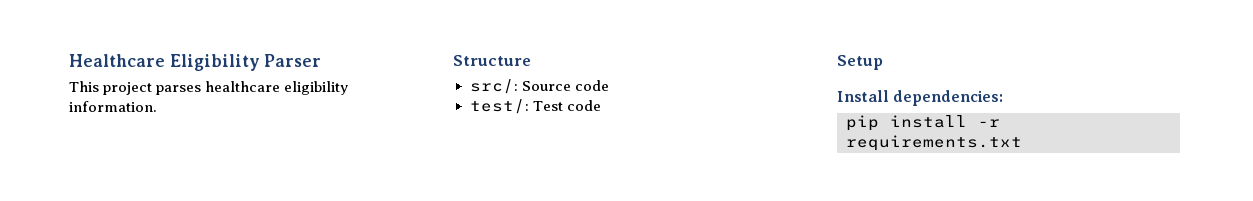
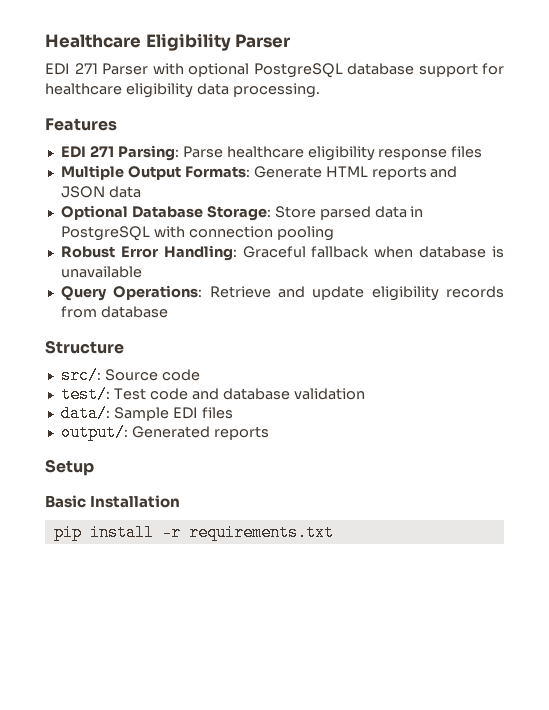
- This project parses healthcare eligibility information.
+ EDI 271 Parser with optional PostgreSQL database support for healthcare eligibility data processing.
+ Features
+ EDI 271 Parsing: Parse healthcare eligibility response files
+ Multiple Output Formats: Generate HTML reports and JSON data
+ Optional Database Storage: Store parsed data in PostgreSQL with connection pooling
+ Robust Error Handling: Graceful fallback when database is unavailable
+ Query Operations: Retrieve and update eligibility records from database
- test/: Test code
+ test/: Test code and database validation
+ data/: Sample EDI files
+ output/: Generated reports
- Install dependencies:
+ Basic Installation

